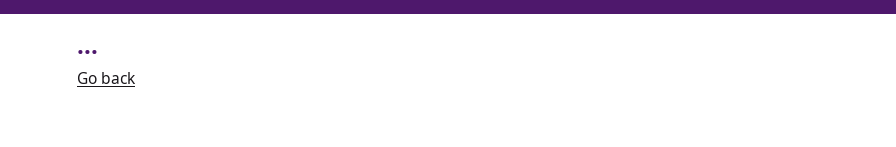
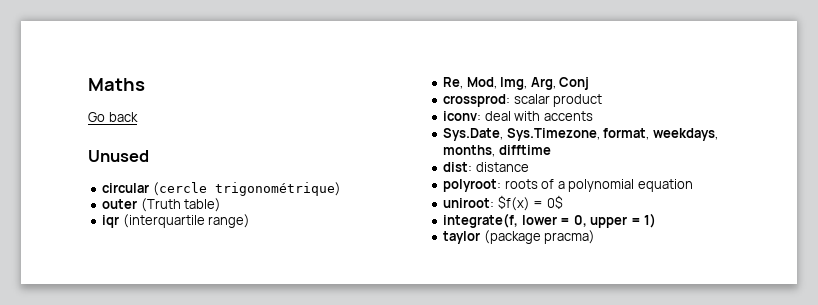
- ...
+ Maths
+ Unused
+ circular (cercle trigonométrique)
+ outer (Truth table)
+ iqr (interquartile range)
+ Re, Mod, Img, Arg, Conj
+ crossprod: scalar product
+ iconv: deal with accents
+ Sys.Date, Sys.Timezone, format, weekdays, months, difftime
+ dist: distance
+ polyroot: roots of a polynomial equation
+ uniroot: $f(x) = 0$
+ integrate(f, lower = 0, upper = 1)
+ taylor (package pracma)

